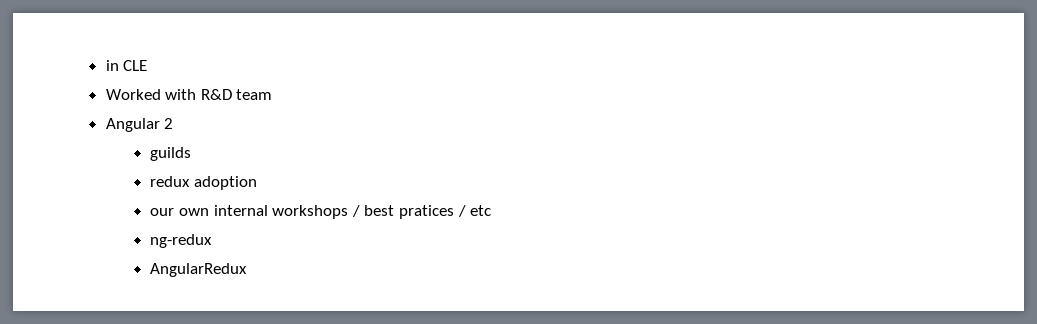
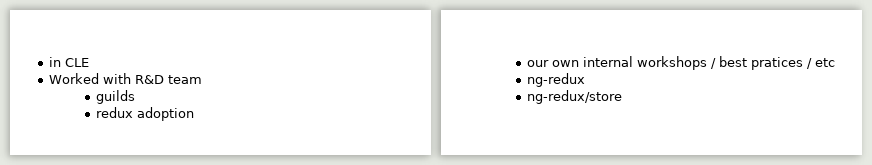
- Angular 2
- AngularRedux
+ ng-redux/store

